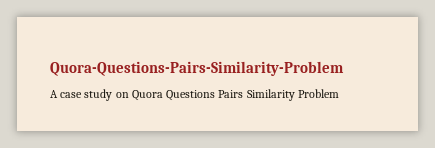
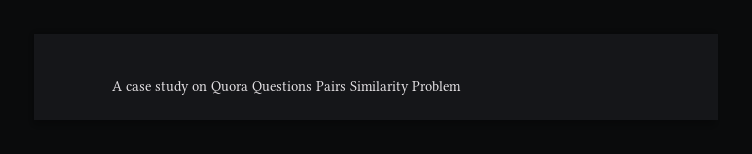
- Quora-Questions-Pairs-Similarity-Problem

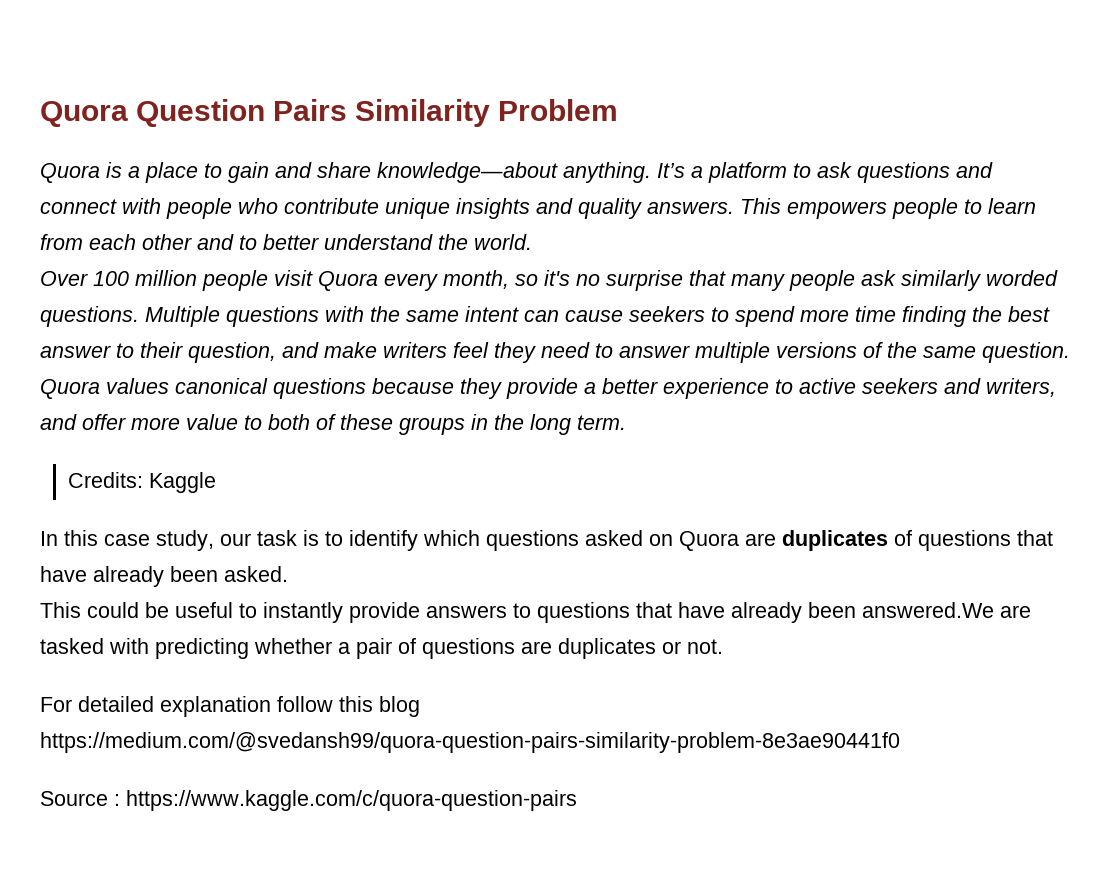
- A case study on Quora Questions Pairs Similarity Problem
+ Quora Question Pairs Similarity Problem
+ Quora is a place to gain and share knowledge—about anything. It’s a platform to ask questions and connect with people who contribute unique insights and quality answers. This empowers people to learn from each other and to better understand the world.
+ Over 100 million people visit Quora every month, so it's no surprise that many people ask similarly worded questions. Multiple questions with the same intent can cause seekers to spend more time finding the best answer to their question, and make writers feel they need to answer multiple versions of the same question. Quora values canonical questions because they provide a better experience to active seekers and writers, and offer more value to both of these groups in the long term.
+ Credits: Kaggle
+ In this case study, our task is to identify which questions asked on Quora are duplicates of questions that have already been asked.
+ This could be useful to instantly provide answers to questions that have already been answered.We are tasked with predicting whether a pair of questions are duplicates or not.
+ For detailed explanation follow this blog https://medium.com/@svedansh99/quora-question-pairs-similarity-problem-8e3ae90441f0
+ Source : https://www.kaggle.com/c/quora-question-pairs

